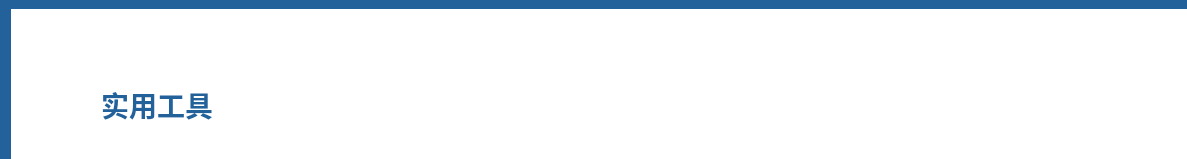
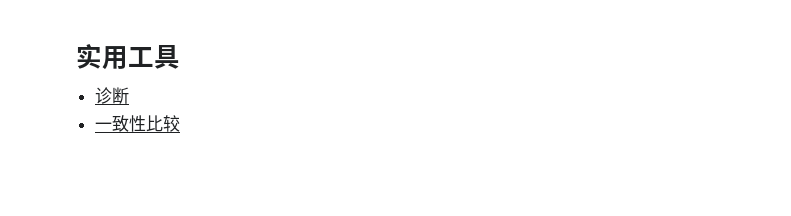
+ 诊断
+ 一致性比较

